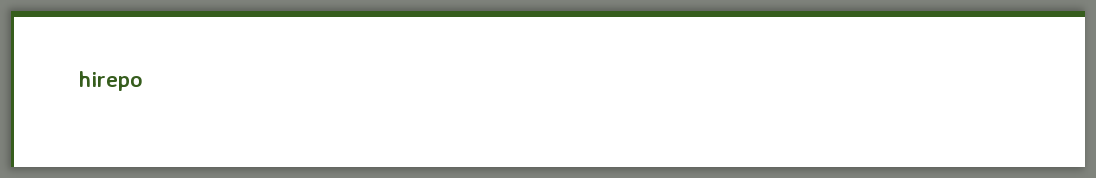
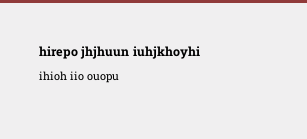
- hirepo
+ hirepo jhjhuun iuhjkhoyhi
+ ihioh iio ouopu

